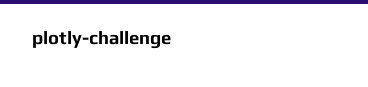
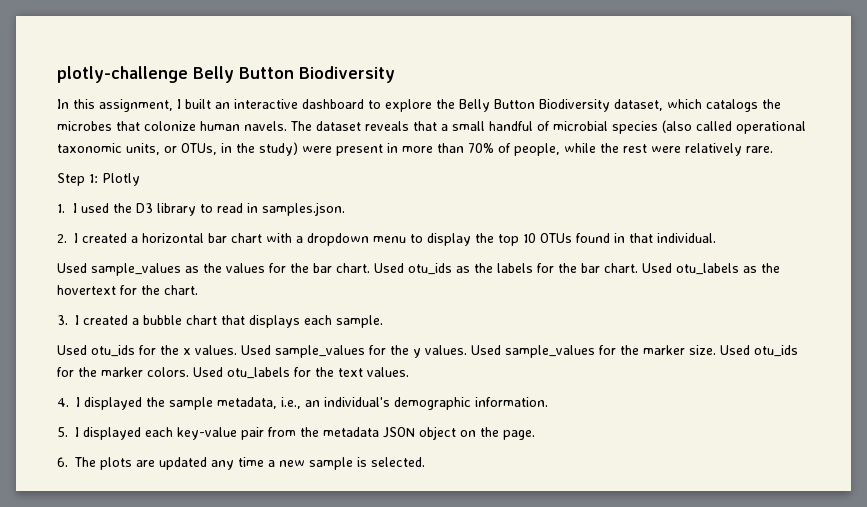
- plotly-challenge
+ plotly-challenge Belly Button Biodiversity
+ In this assignment, I built an interactive dashboard to explore the Belly Button Biodiversity dataset, which catalogs the microbes that colonize human navels. The dataset reveals that a small handful of microbial species (also called operational taxonomic units, or OTUs, in the study) were present in more than 70% of people, while the rest were relatively rare.
+ Step 1: Plotly
+ 1. I used the D3 library to read in samples.json.
+ 2. I created a horizontal bar chart with a dropdown menu to display the top 10 OTUs found in that individual.
+ Used sample_values as the values for the bar chart. Used otu_ids as the labels for the bar chart. Used otu_labels as the hovertext for the chart.
+ 3. I created a bubble chart that displays each sample.
+ Used otu_ids for the x values. Used sample_values for the y values. Used sample_values for the marker size. Used otu_ids for the marker colors. Used otu_labels for the text values.
+ 4. I displayed the sample metadata, i.e., an individual's demographic information.
+ 5. I displayed each key-value pair from the metadata JSON object on the page.
+ 6. The plots are updated any time a new sample is selected.

